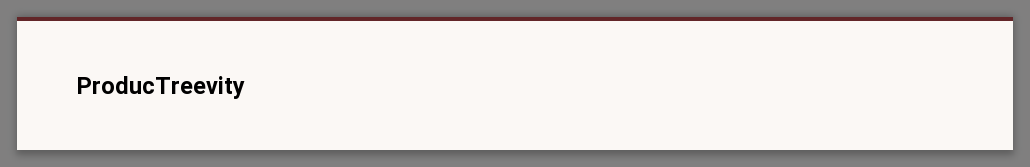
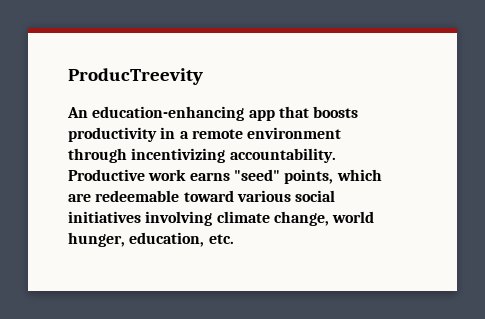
+ An education-enhancing app that boosts productivity in a remote environment through incentivizing accountability. Productive work earns "seed" points, which are redeemable toward various social initiatives involving climate change, world hunger, education, etc.

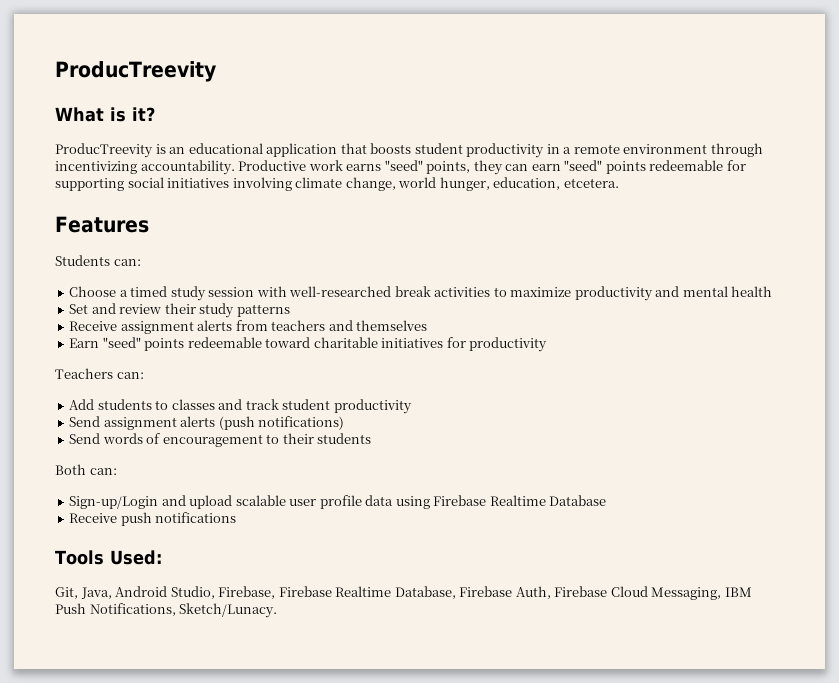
- An education-enhancing app that boosts productivity in a remote environment through incentivizing accountability.
+ What is it?
+ ProducTreevity is an educational application that boosts student productivity in a remote environment through incentivizing accountability.
- Productive work earns "seed" points, which are redeemable toward various social initiatives involving climate change, world hunger, education, etc.
+ Productive work earns "seed" points, they can earn "seed" points redeemable for supporting social initiatives involving climate change, world hunger, education, etcetera.
+ Features
+ Students can:
+ Choose a timed study session with well-researched break activities to maximize productivity and mental health
+ Set and review their study patterns
+ Receive assignment alerts from teachers and themselves
+ Earn "seed" points redeemable toward charitable initiatives for productivity
+ Teachers can:
+ Add students to classes and track student productivity
+ Send assignment alerts (push notifications)
+ Send words of encouragement to their students
+ Both can:
+ Sign-up/Login and upload scalable user profile data using Firebase Realtime Database
+ Receive push notifications
+ Tools Used:
+ Git, Java, Android Studio, Firebase, Firebase Realtime Database, Firebase Auth, Firebase Cloud Messaging, IBM Push Notifications, Sketch/Lunacy.

